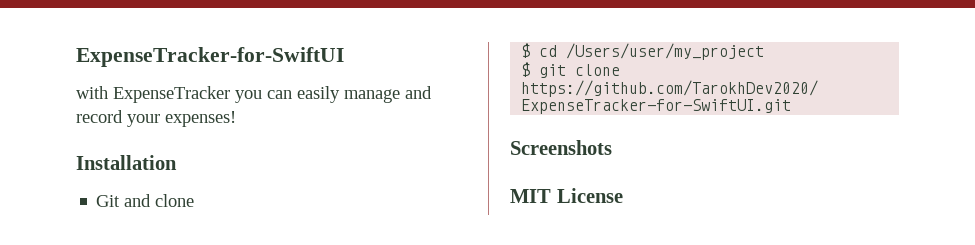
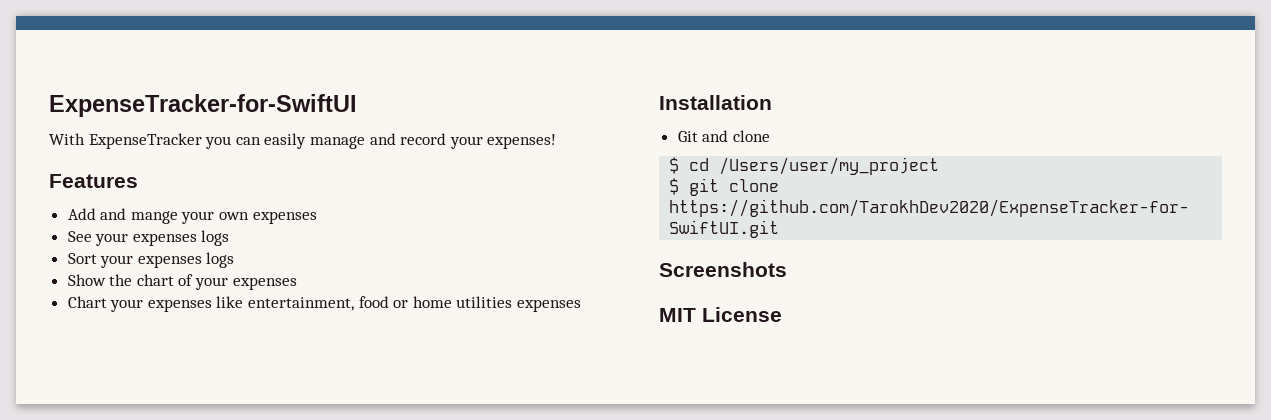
- with ExpenseTracker you can easily manage and record your expenses!
+ With ExpenseTracker you can easily manage and record your expenses!
+ Features
+ Add and mange your own expenses
+ See your expenses logs
+ Sort your expenses logs
+ Show the chart of your expenses
+ Chart your expenses like entertainment, food or home utilities expenses

